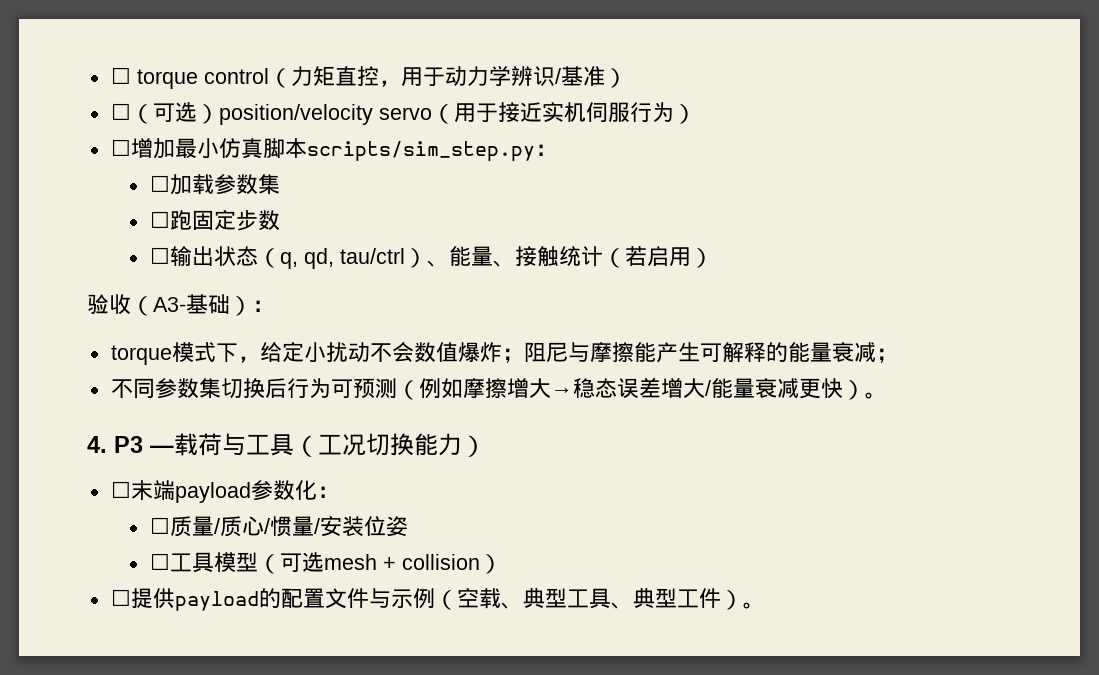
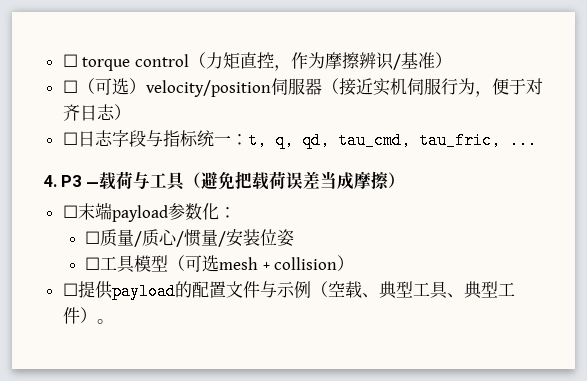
- ☐ torque control（力矩直控，用于动力学辨识/基准）
+ ☐ torque control（力矩直控，作为摩擦辨识/基准）
- ☐（可选）position/velocity servo（用于接近实机伺服行为）
- ☐增加最小仿真脚本scripts/sim_step.py：
- ☐加载参数集
- ☐跑固定步数
- ☐输出状态（q, qd, tau/ctrl）、能量、接触统计（若启用）
- 验收（A3-基础）：
- torque模式下，给定小扰动不会数值爆炸；阻尼与摩擦能产生可解释的能量衰减；
- 不同参数集切换后行为可预测（例如摩擦增大→稳态误差增大/能量衰减更快）。
+ ☐（可选）velocity/position伺服器（接近实机伺服行为，便于对齐日志）
+ ☐日志字段与指标统一：t, q, qd, tau_cmd, tau_fric, ...
- 4. P3 —载荷与工具（工况切换能力）
+ 4. P3 —载荷与工具（避免把载荷误差当成摩擦）

